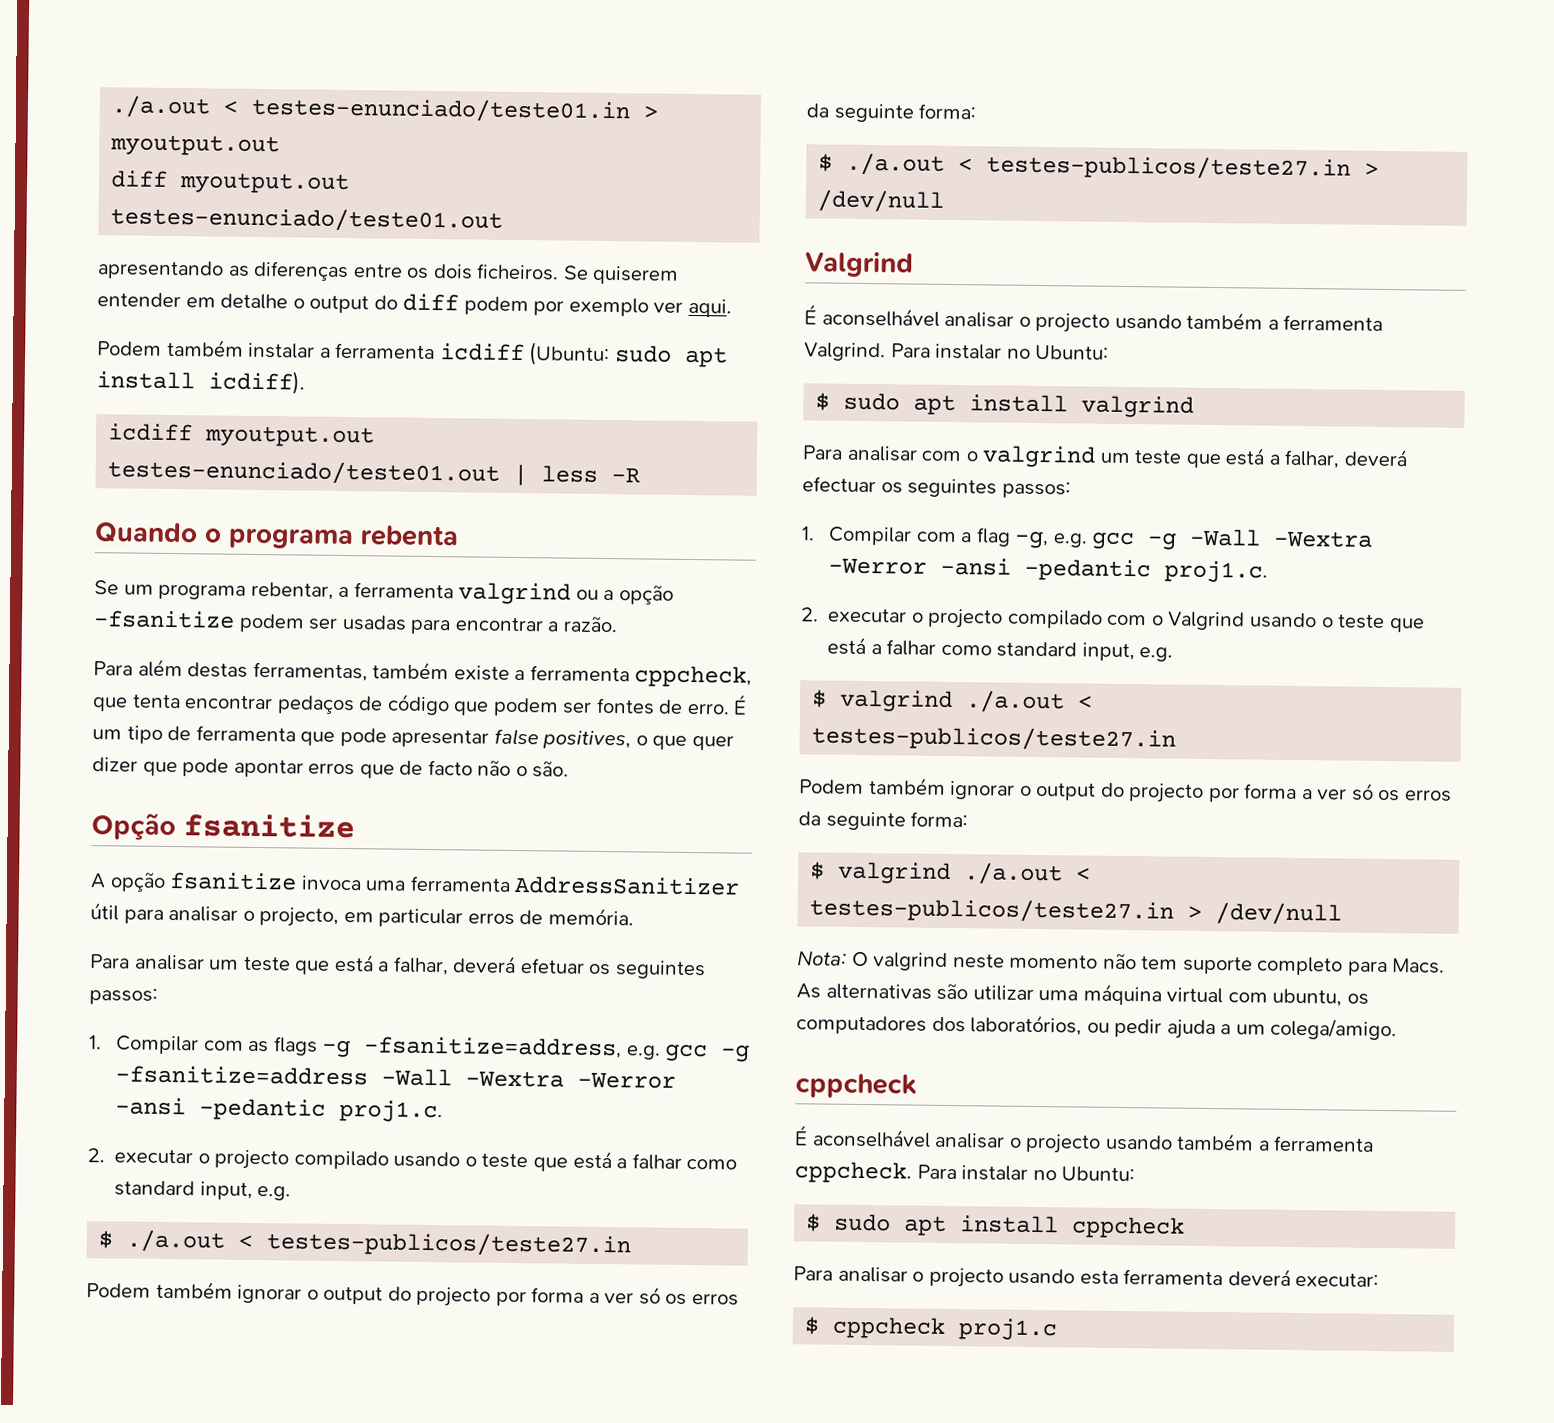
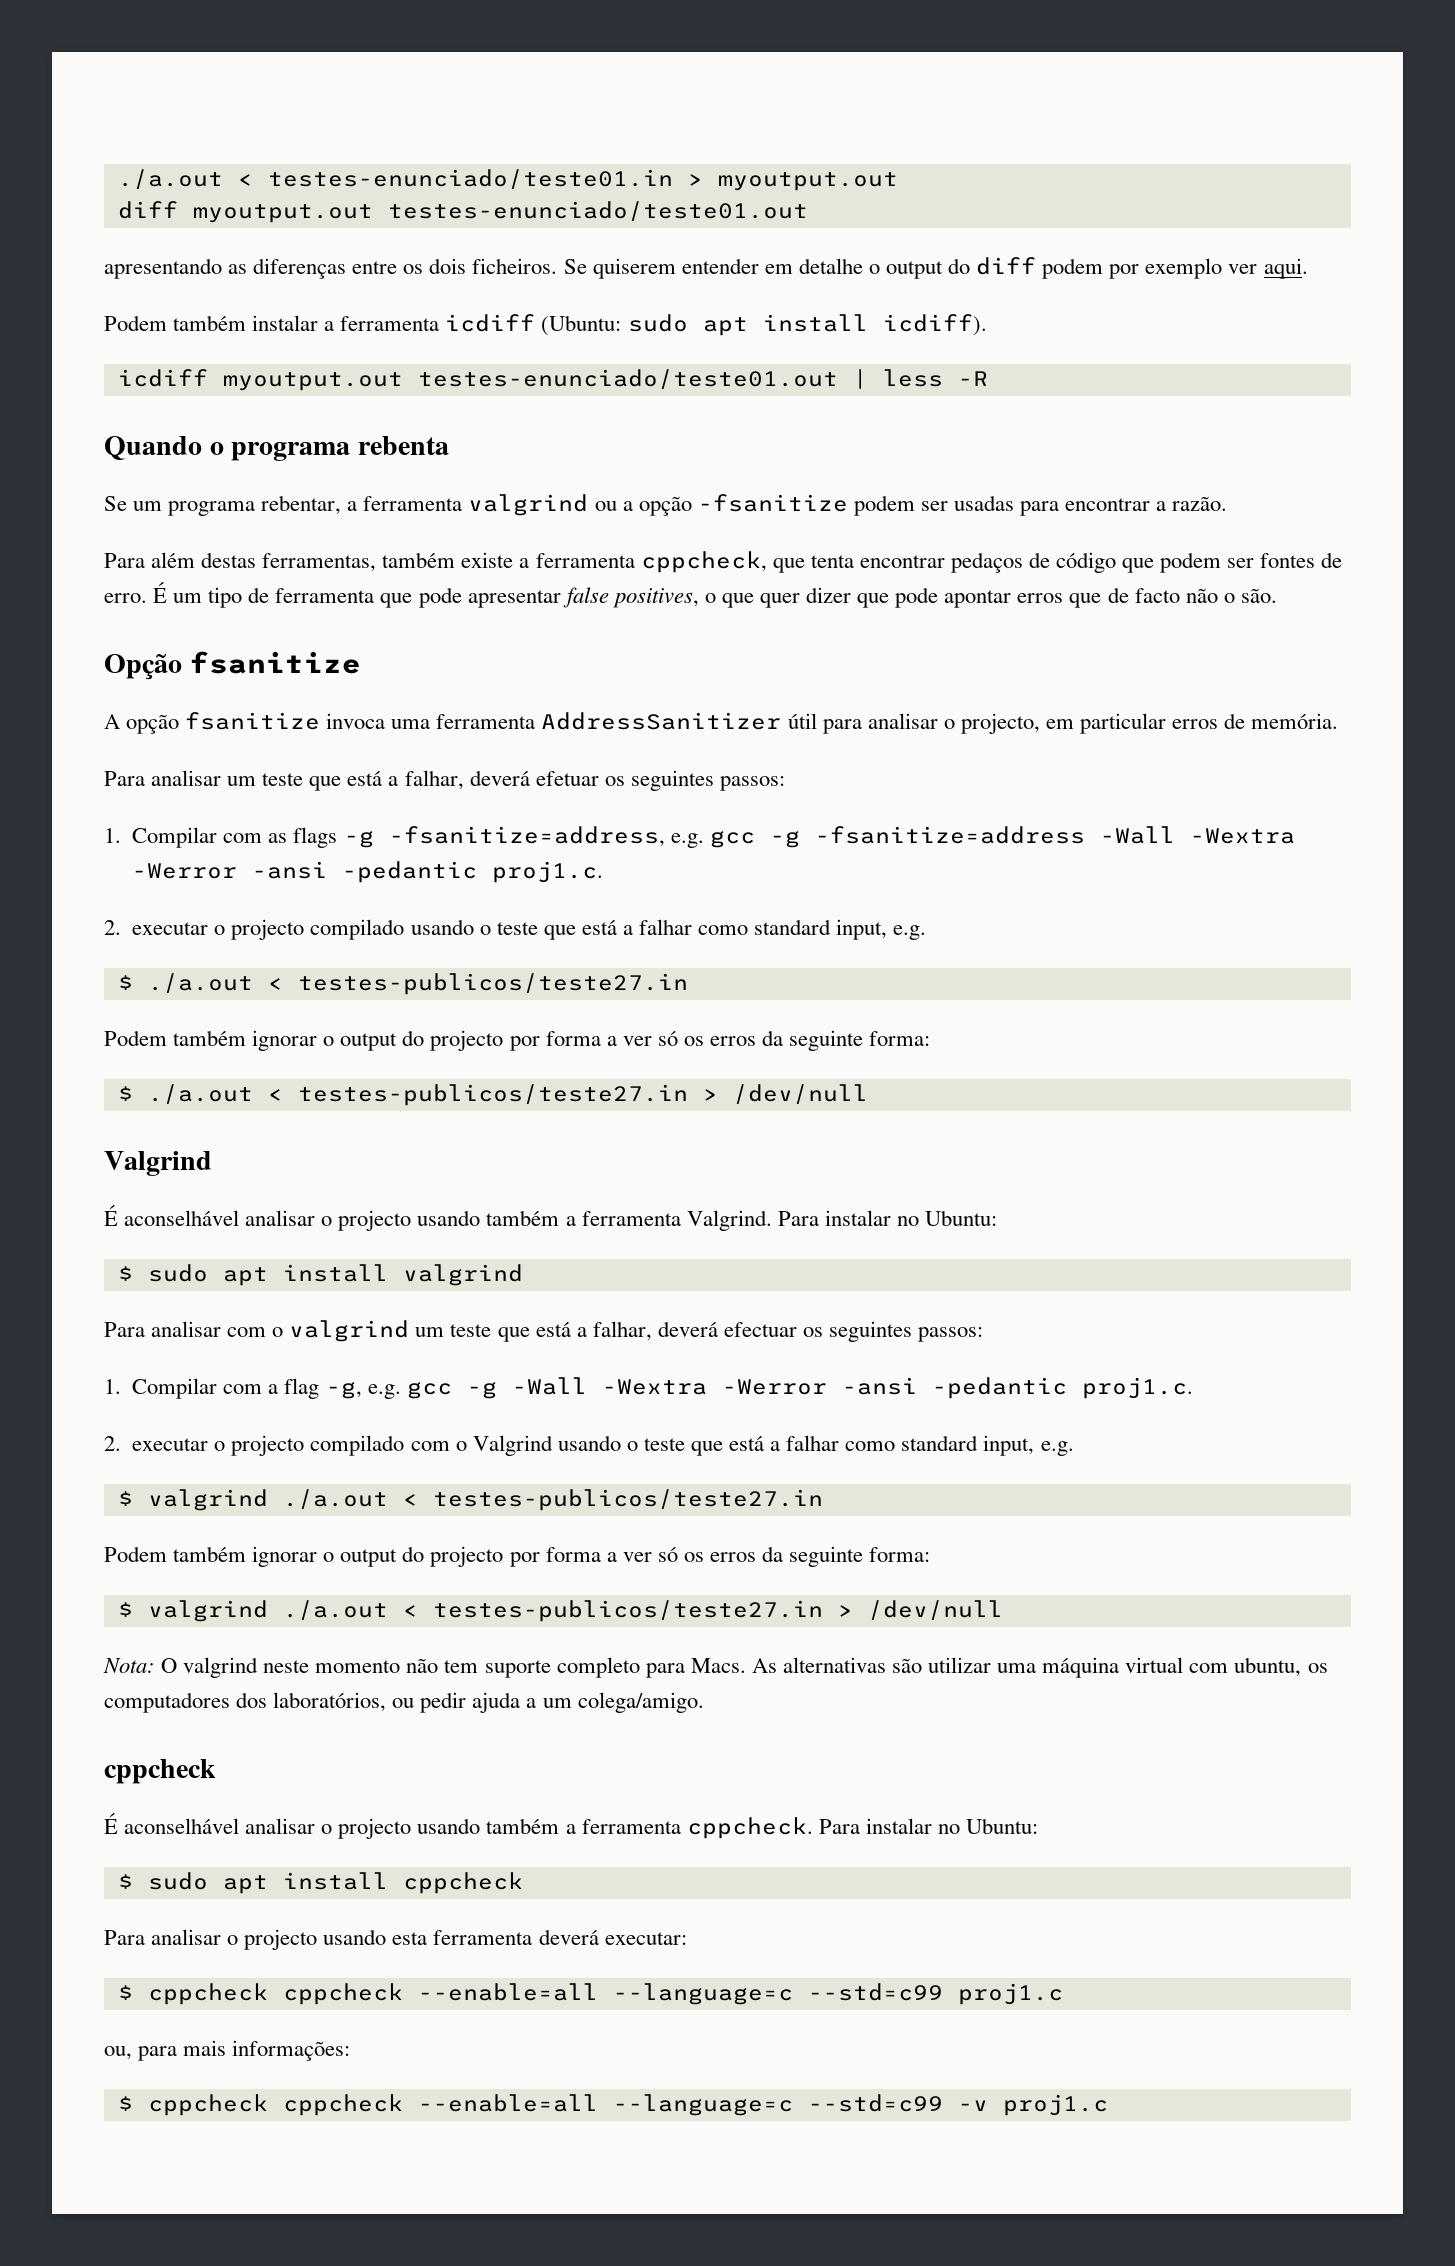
- $ cppcheck proj1.c
+ $ cppcheck cppcheck --enable=all --language=c --std=c99 proj1.c
+ ou, para mais informações:
+ $ cppcheck cppcheck --enable=all --language=c --std=c99 -v proj1.c

